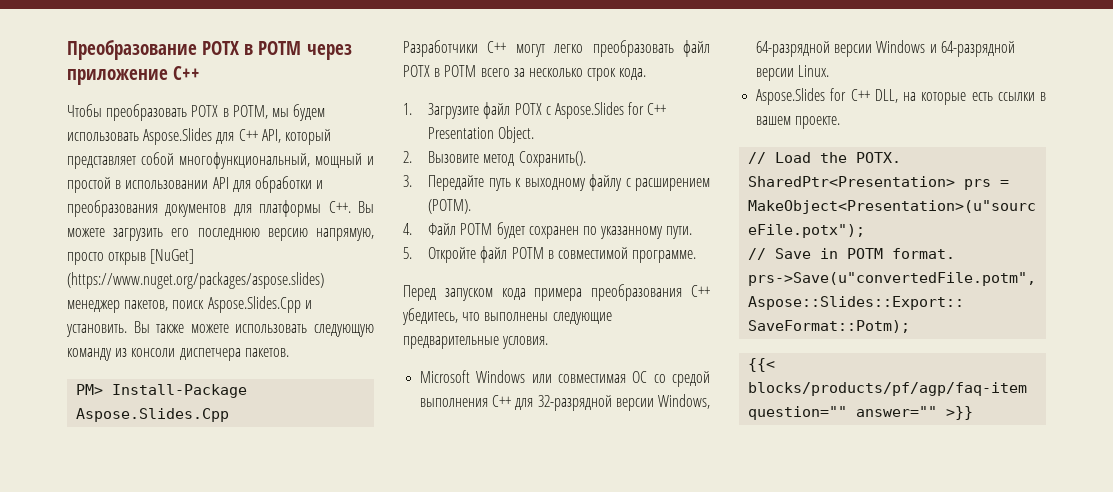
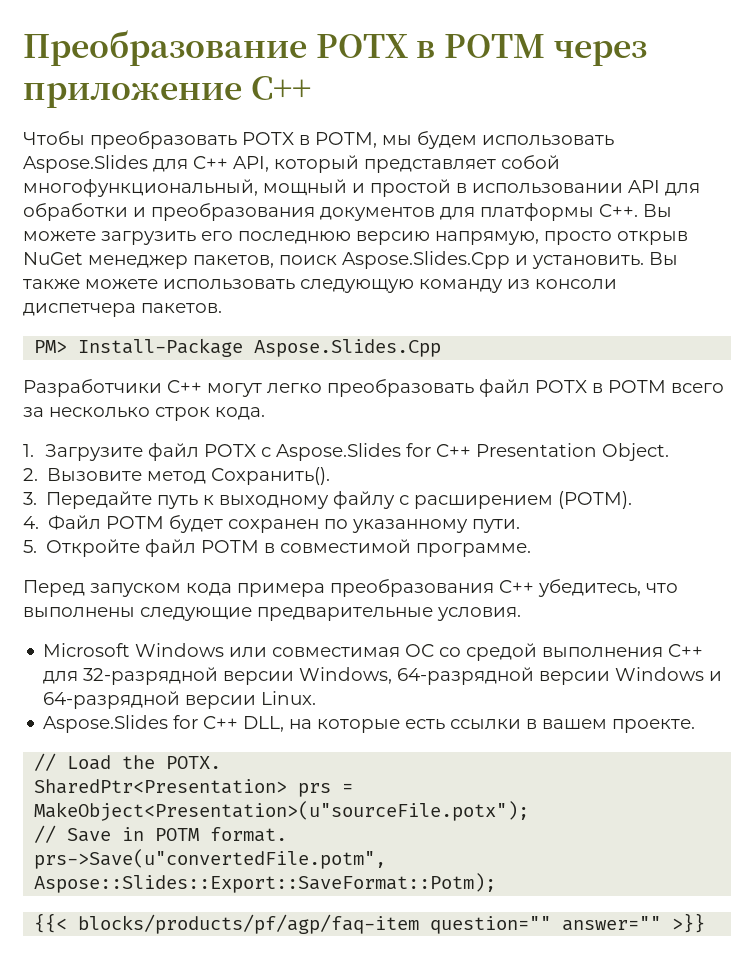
- Чтобы преобразовать POTX в POTM, мы будем использовать Aspose.Slides для C++ API, который представляет собой многофункциональный, мощный и простой в использовании API для обработки и преобразования документов для платформы C++. Вы можете загрузить его последнюю версию напрямую, просто открыв [NuGet] (https://www.nuget.org/packages/aspose.slides) менеджер пакетов, поиск Aspose.Slides.Cpp и установить.
+ Чтобы преобразовать POTX в POTM, мы будем использовать Aspose.Slides для C++ API, который представляет собой многофункциональный, мощный и простой в использовании API для обработки и преобразования документов для платформы C++. Вы можете загрузить его последнюю версию напрямую, просто открыв NuGet менеджер пакетов, поиск Aspose.Slides.Cpp и установить.

